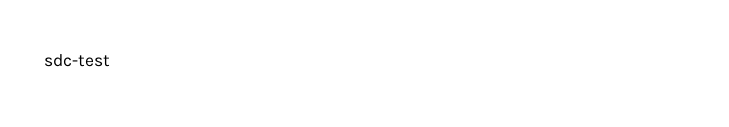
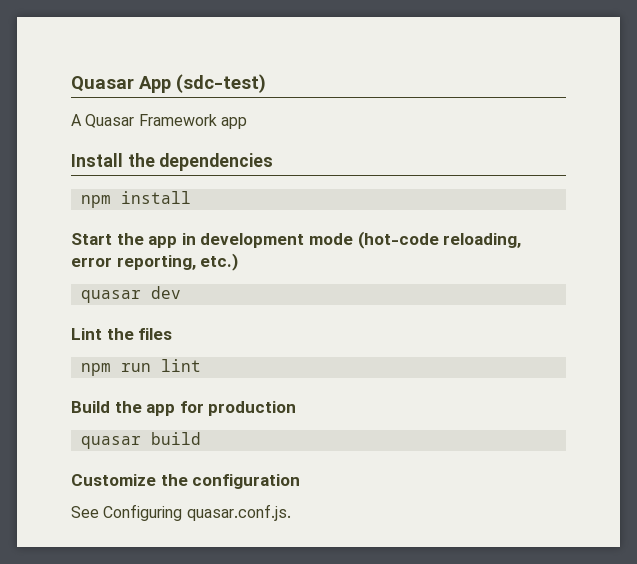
- sdc-test
+ Quasar App (sdc-test)
+ A Quasar Framework app
+ Install the dependencies
+ npm install
+ Start the app in development mode (hot-code reloading, error reporting, etc.)
+ quasar dev
+ Lint the files
+ npm run lint
+ Build the app for production
+ quasar build
+ Customize the configuration
+ See Configuring quasar.conf.js.

